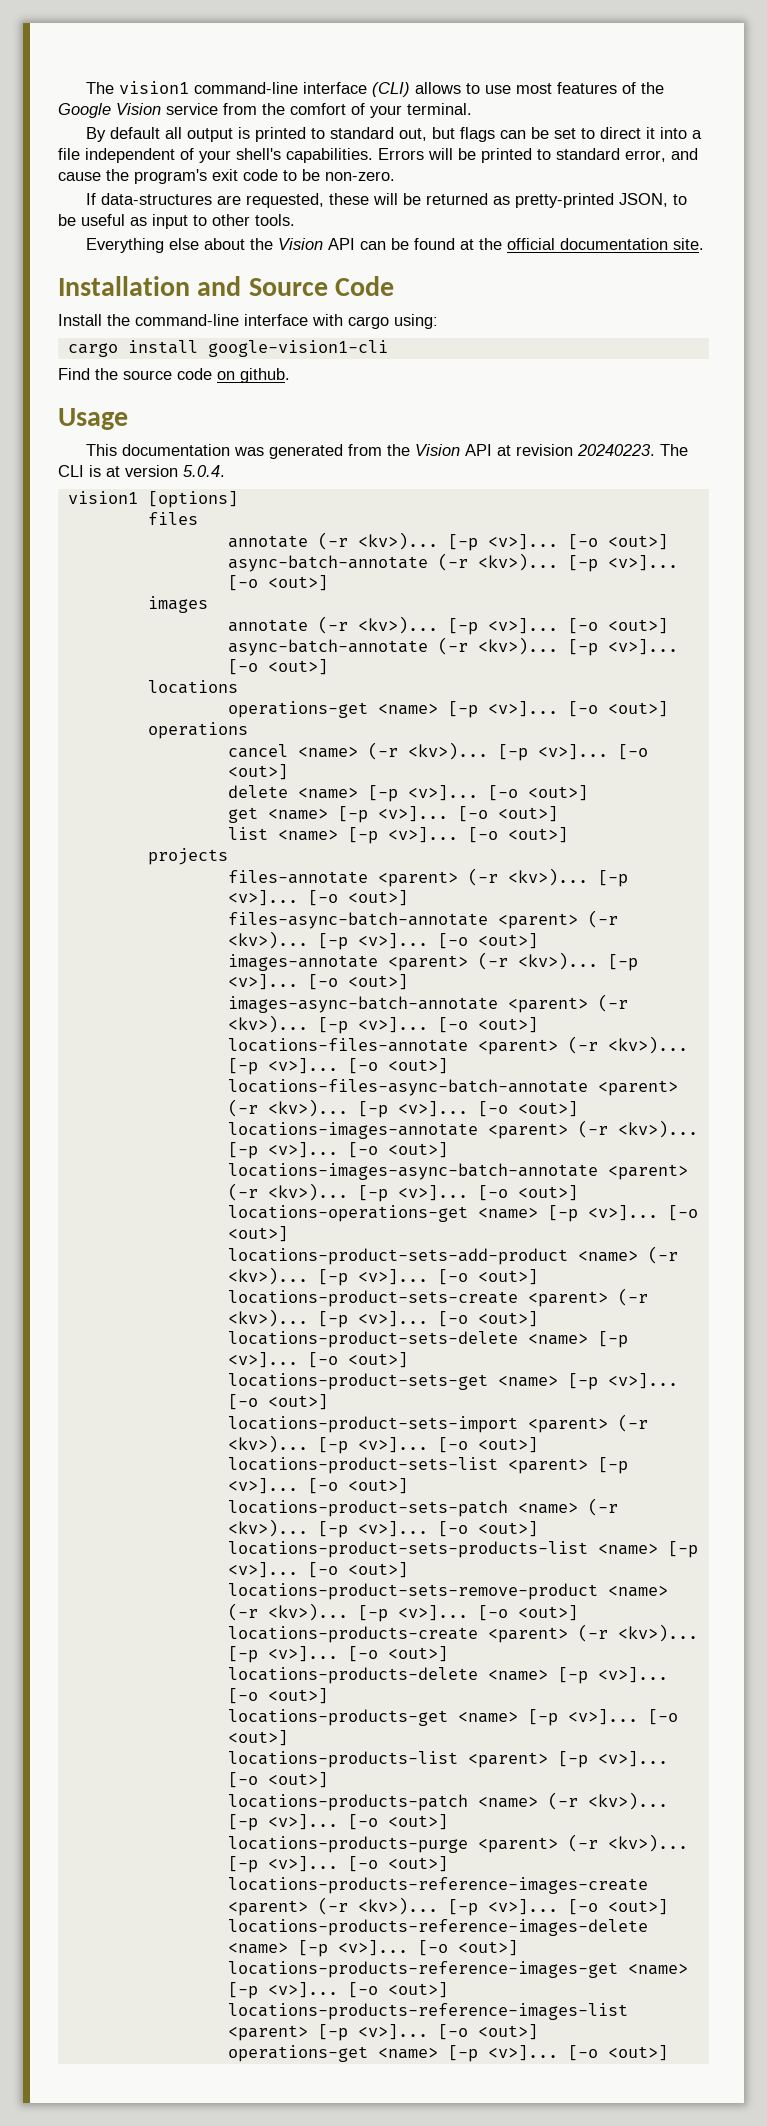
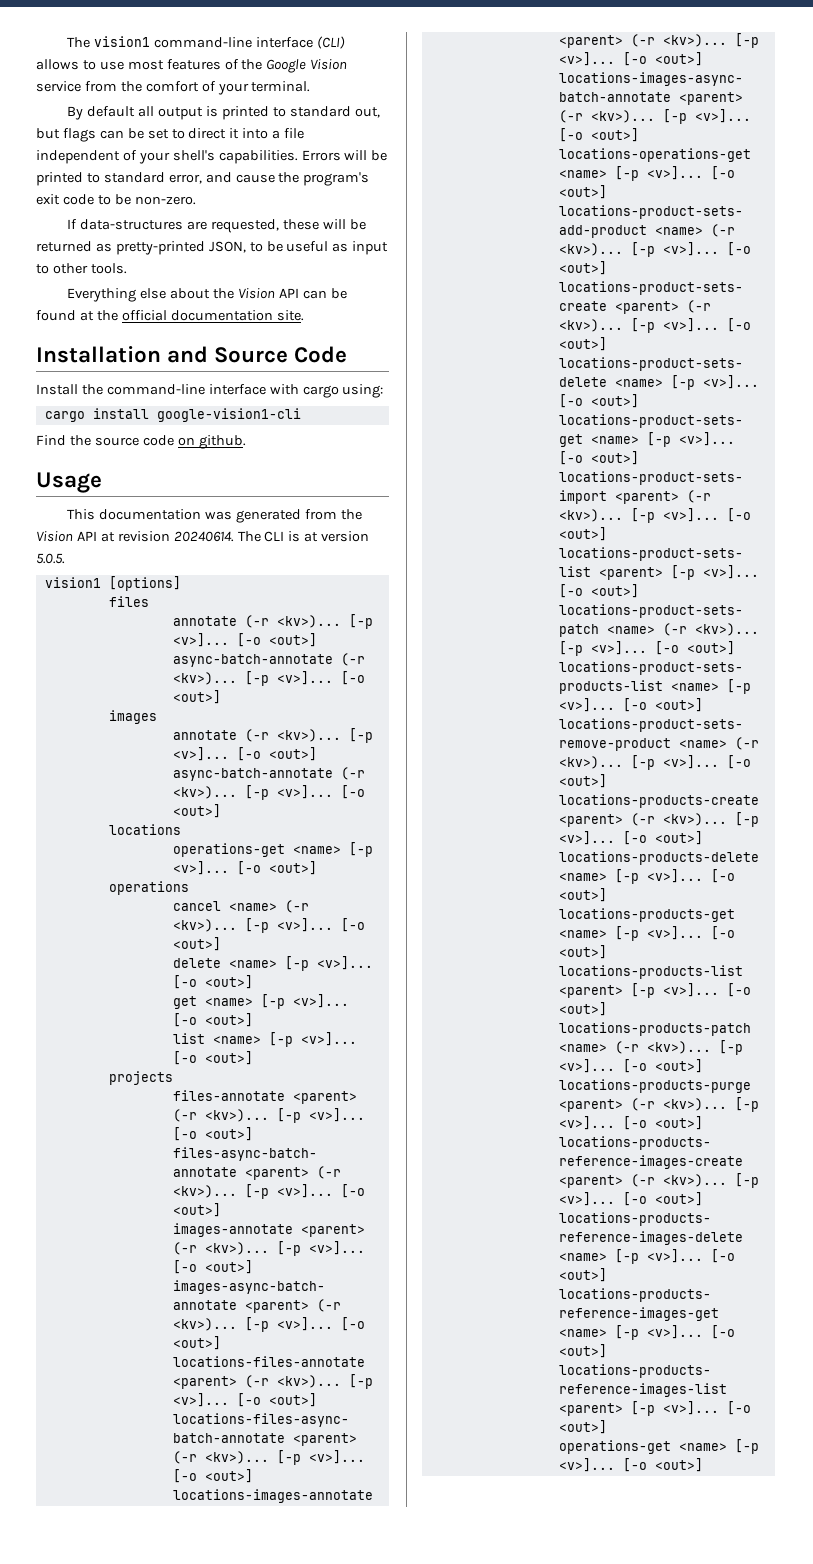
- This documentation was generated from the Vision API at revision 20240223.
+ This documentation was generated from the Vision API at revision 20240614.
- The CLI is at version 5.0.4.
+ The CLI is at version 5.0.5.

